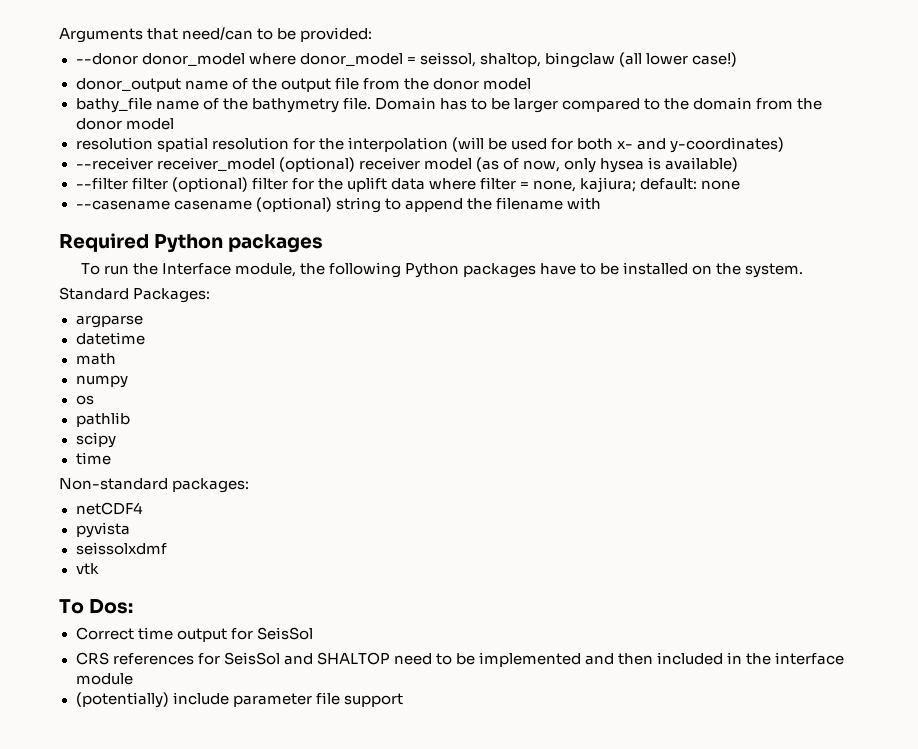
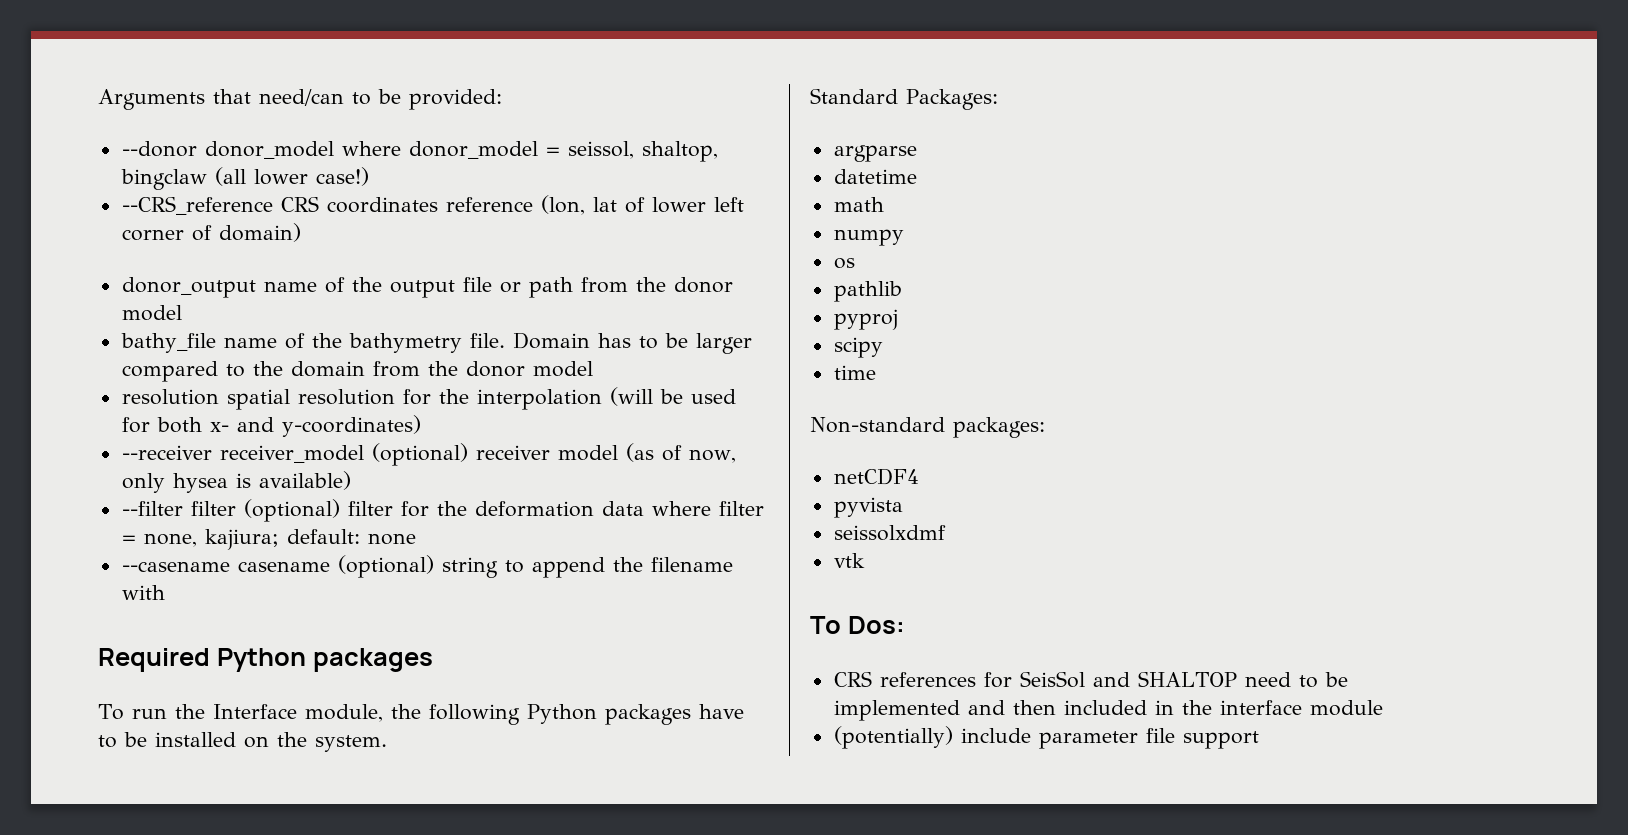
+ --CRS_reference CRS coordinates reference (lon, lat of lower left corner of domain)
- donor_output name of the output file from the donor model
+ donor_output name of the output file or path from the donor model
- --filter filter (optional) filter for the uplift data where filter = none, kajiura; default: none
+ --filter filter (optional) filter for the deformation data where filter = none, kajiura; default: none
+ pyproj
- Correct time output for SeisSol

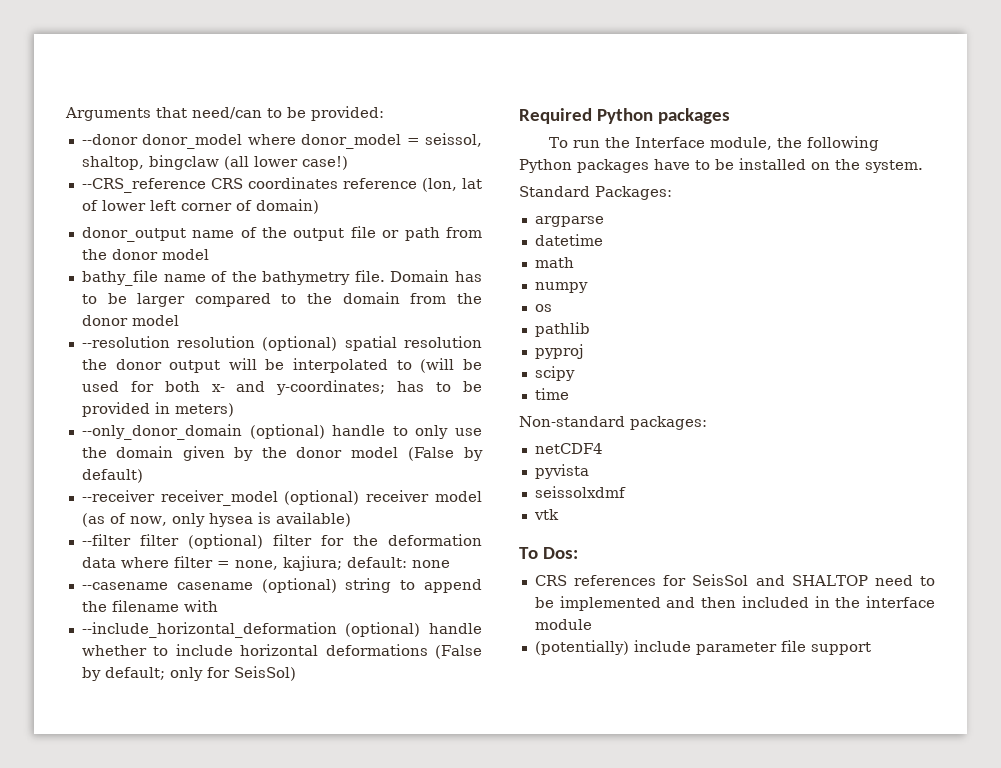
- resolution spatial resolution for the interpolation (will be used for both x- and y-coordinates)
+ --resolution resolution (optional) spatial resolution the donor output will be interpolated to (will be used for both x- and y-coordinates; has to be provided in meters)
+ --only_donor_domain (optional) handle to only use the domain given by the donor model (False by default)
+ --include_horizontal_deformation (optional) handle whether to include horizontal deformations (False by default; only for SeisSol)

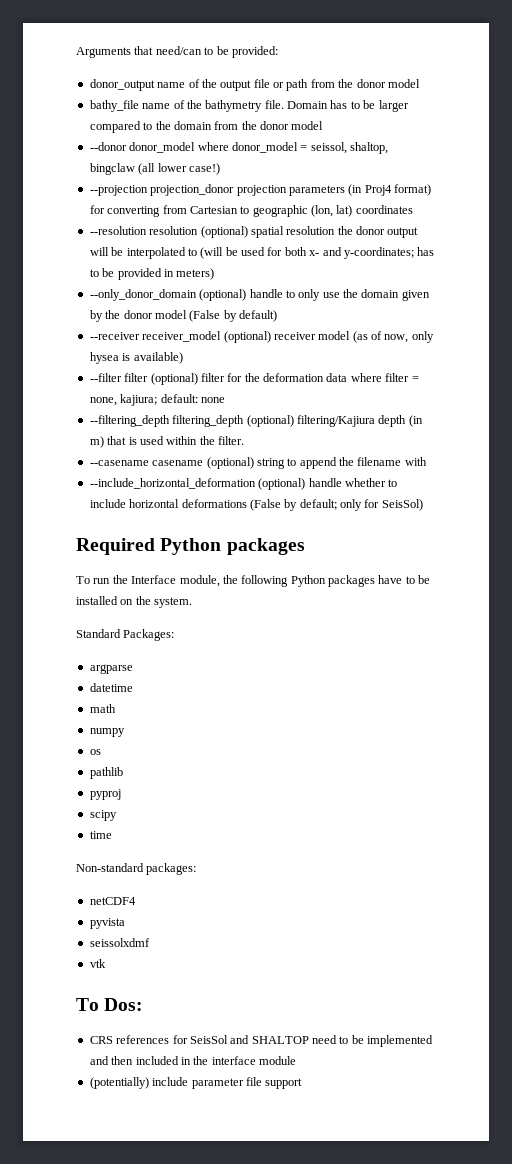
- --donor donor_model where donor_model = seissol, shaltop, bingclaw (all lower case!)
- --CRS_reference CRS coordinates reference (lon, lat of lower left corner of domain)
+ --donor donor_model where donor_model = seissol, shaltop, bingclaw (all lower case!)
+ --projection projection_donor projection parameters (in Proj4 format) for converting from Cartesian to geographic (lon, lat) coordinates
+ --filtering_depth filtering_depth (optional) filtering/Kajiura depth (in m) that is used within the filter.

